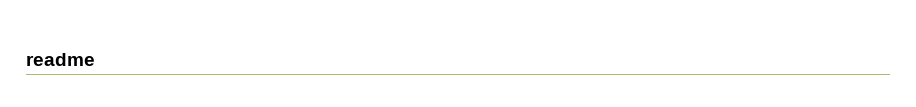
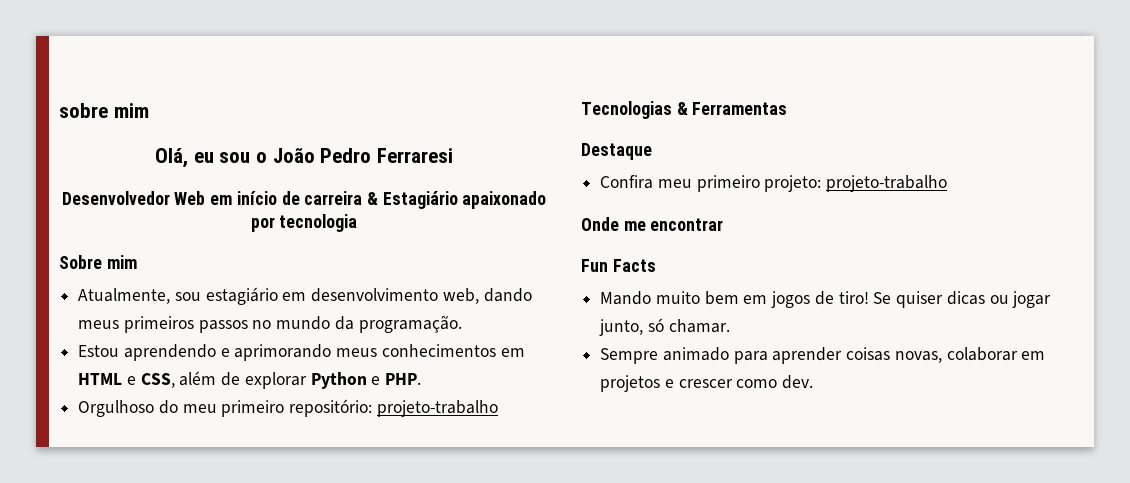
- readme
+ sobre mim
+ Olá, eu sou o João Pedro Ferraresi
+ Desenvolvedor Web em início de carreira & Estagiário apaixonado por tecnologia
+ Sobre mim
+ Atualmente, sou estagiário em desenvolvimento web, dando meus primeiros passos no mundo da programação.
+ Estou aprendendo e aprimorando meus conhecimentos em HTML e CSS, além de explorar Python e PHP.
+ Orgulhoso do meu primeiro repositório: projeto-trabalho
+ Tecnologias & Ferramentas
+ Destaque
+ Confira meu primeiro projeto: projeto-trabalho
+ Onde me encontrar
+ Fun Facts
+ Mando muito bem em jogos de tiro! Se quiser dicas ou jogar junto, só chamar.
+ Sempre animado para aprender coisas novas, colaborar em projetos e crescer como dev.

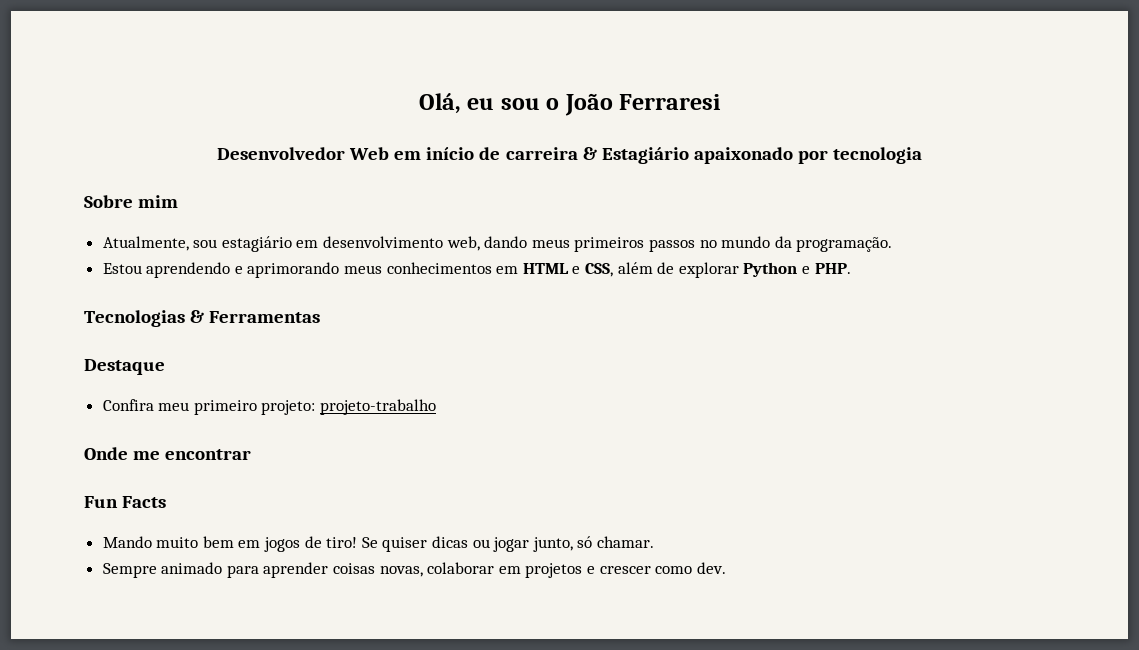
- sobre mim
- Olá, eu sou o João Pedro Ferraresi
+ Olá, eu sou o João Ferraresi
- Orgulhoso do meu primeiro repositório: projeto-trabalho

